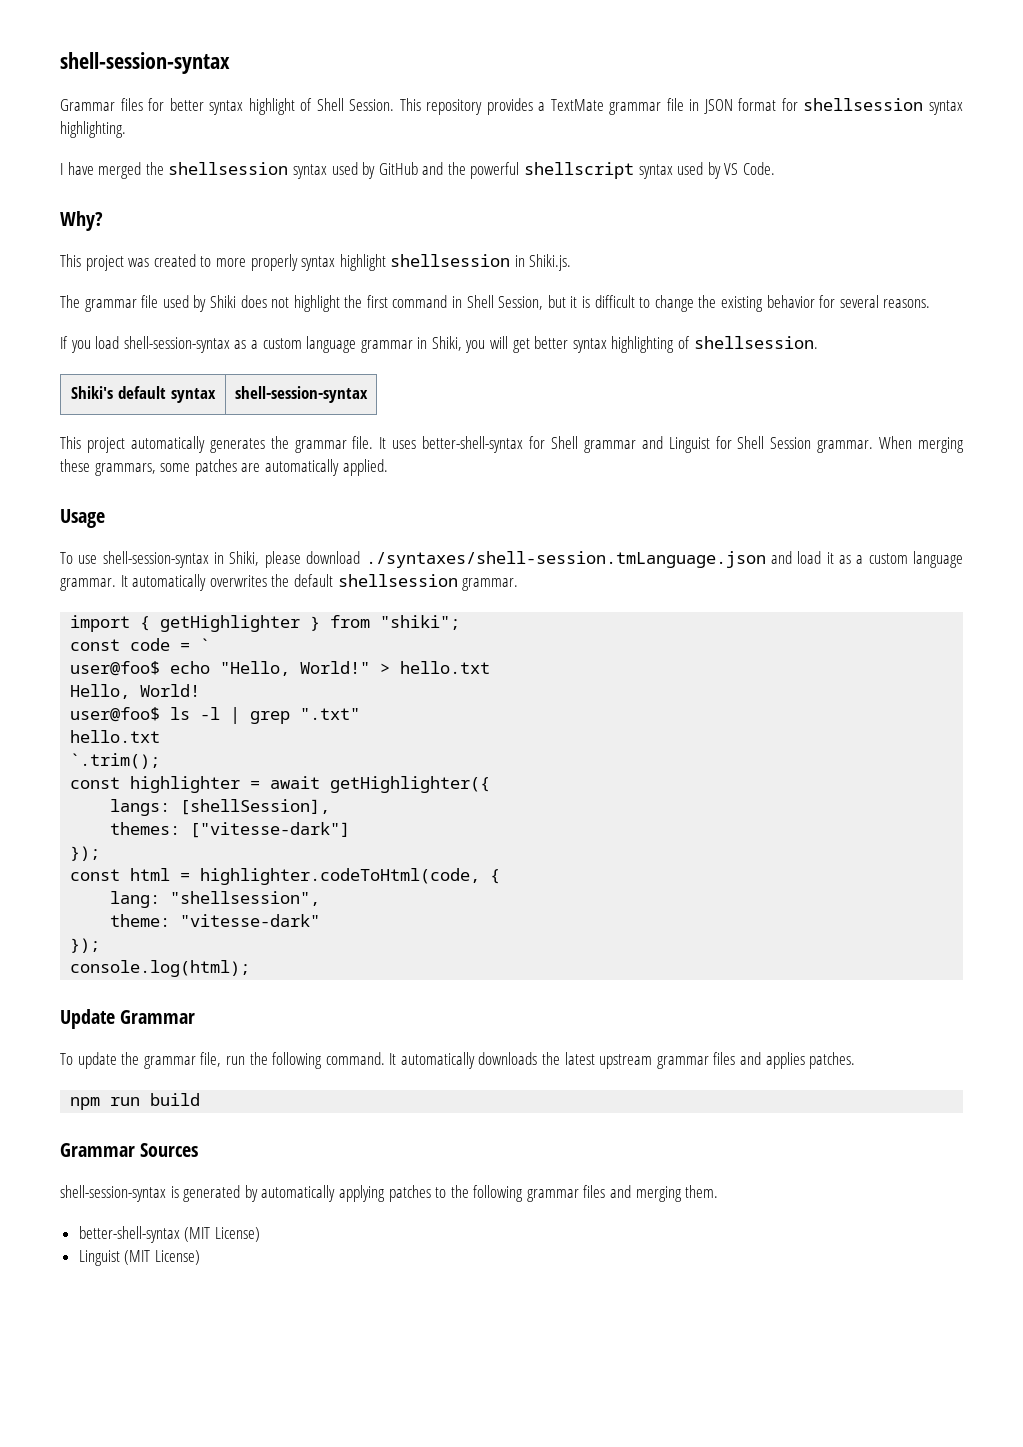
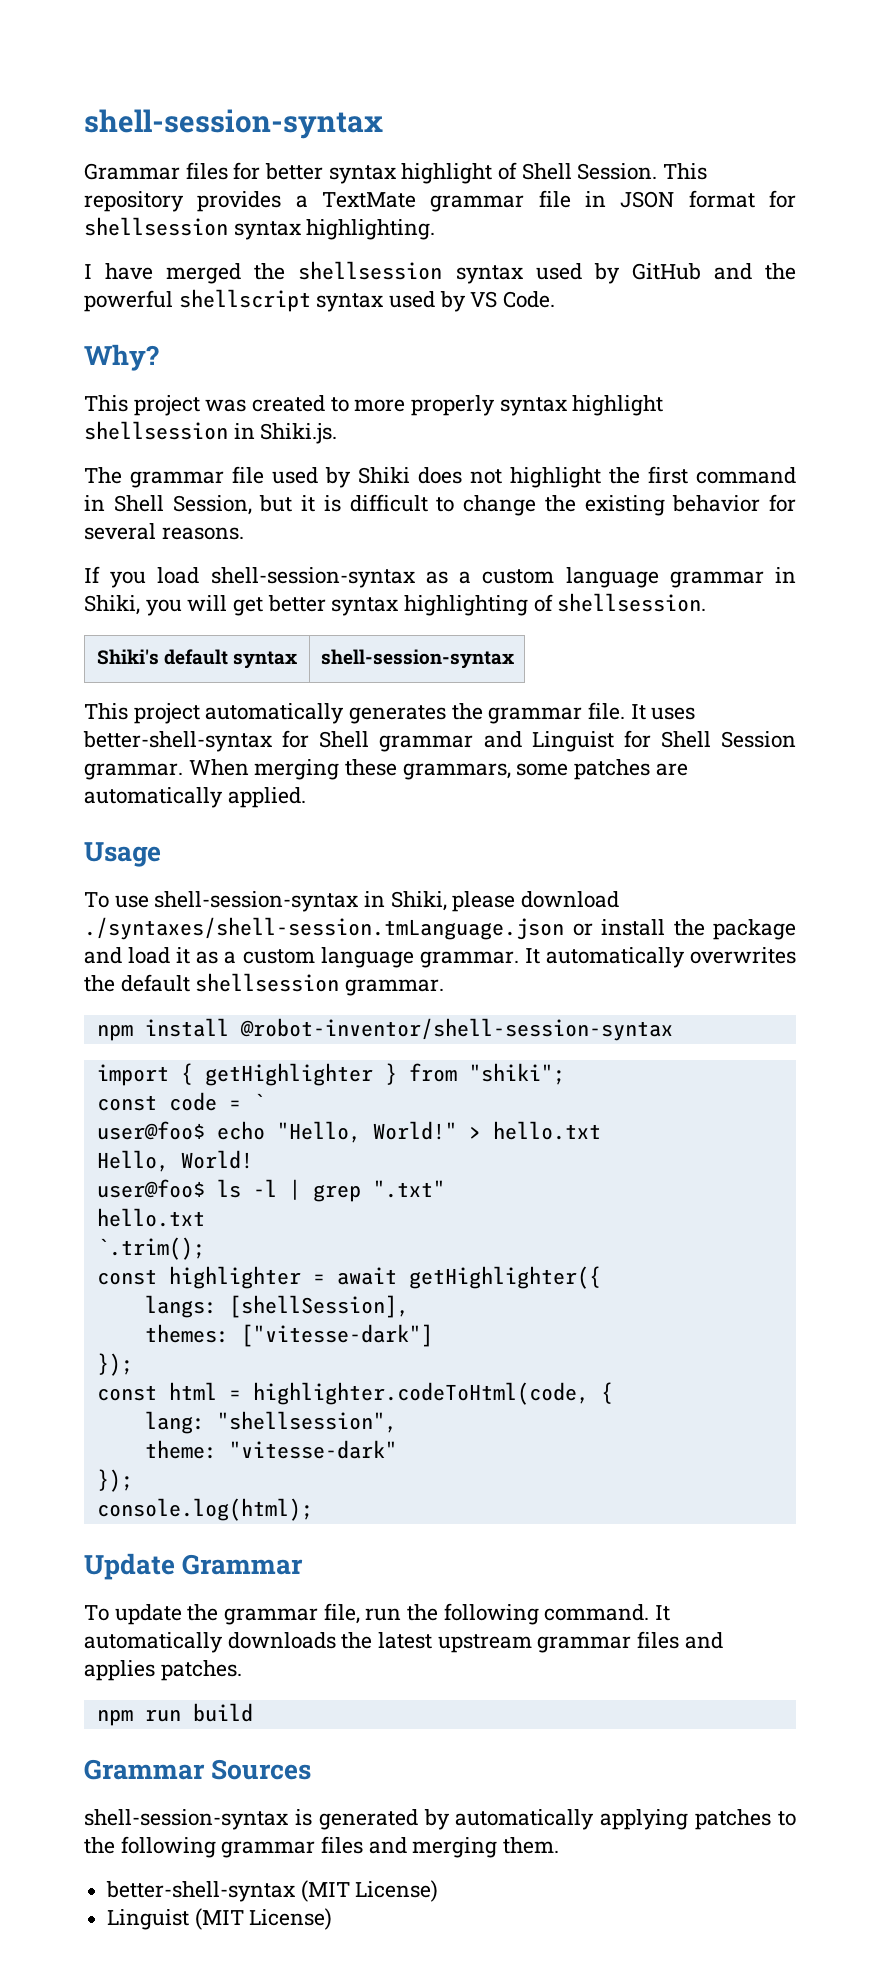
- To use shell-session-syntax in Shiki, please download ./syntaxes/shell-session.tmLanguage.json and load it as a custom language grammar.
+ To use shell-session-syntax in Shiki, please download ./syntaxes/shell-session.tmLanguage.json or install the package and load it as a custom language grammar.
+ npm install @robot-inventor/shell-session-syntax

